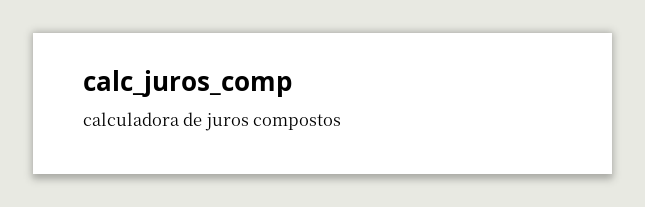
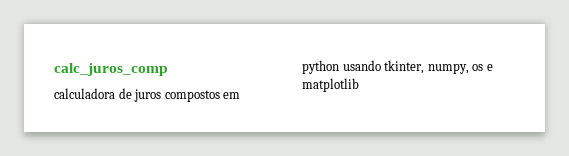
- calculadora de juros compostos
+ calculadora de juros compostos em python usando tkinter, numpy, os e matplotlib

